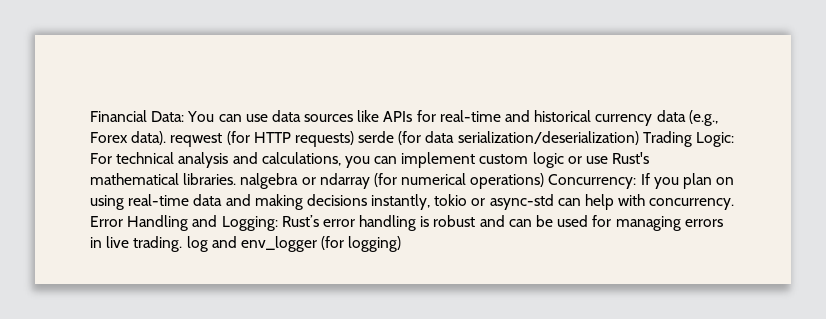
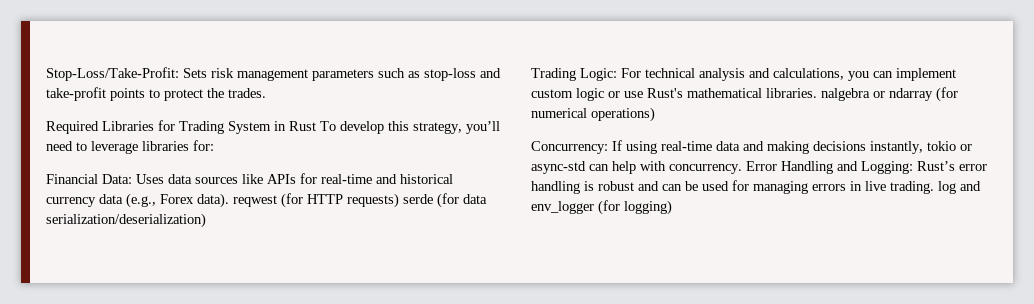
- Financial Data: You can use data sources like APIs for real-time and historical currency data (e.g., Forex data). reqwest (for HTTP requests) serde (for data serialization/deserialization) Trading Logic: For technical analysis and calculations, you can implement custom logic or use Rust's mathematical libraries. nalgebra or ndarray (for numerical operations) Concurrency: If you plan on using real-time data and making decisions instantly, tokio or async-std can help with concurrency.
+ Stop-Loss/Take-Profit: Sets risk management parameters such as stop-loss and take-profit points to protect the trades.
+ Required Libraries for Trading System in Rust To develop this strategy, you’ll need to leverage libraries for:
+ Financial Data: Uses data sources like APIs for real-time and historical currency data (e.g., Forex data). reqwest (for HTTP requests) serde (for data serialization/deserialization)
+ Trading Logic: For technical analysis and calculations, you can implement custom logic or use Rust's mathematical libraries. nalgebra or ndarray (for numerical operations)
+ Concurrency: If using real-time data and making decisions instantly, tokio or async-std can help with concurrency.

